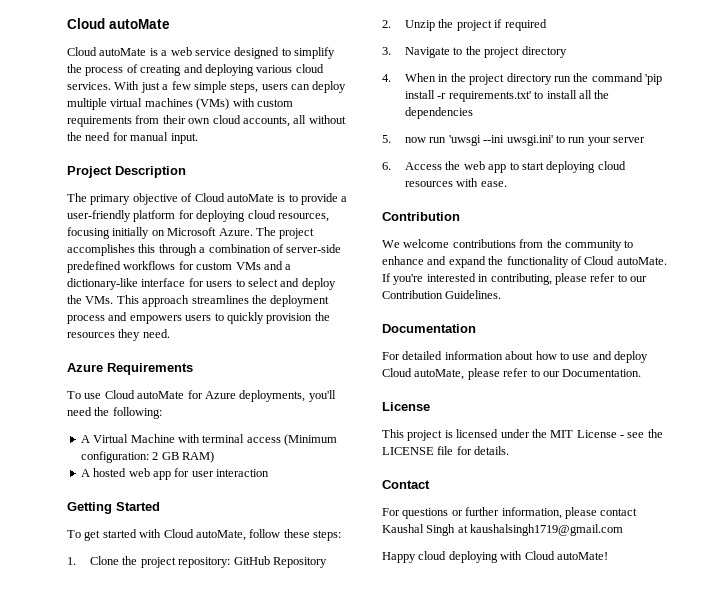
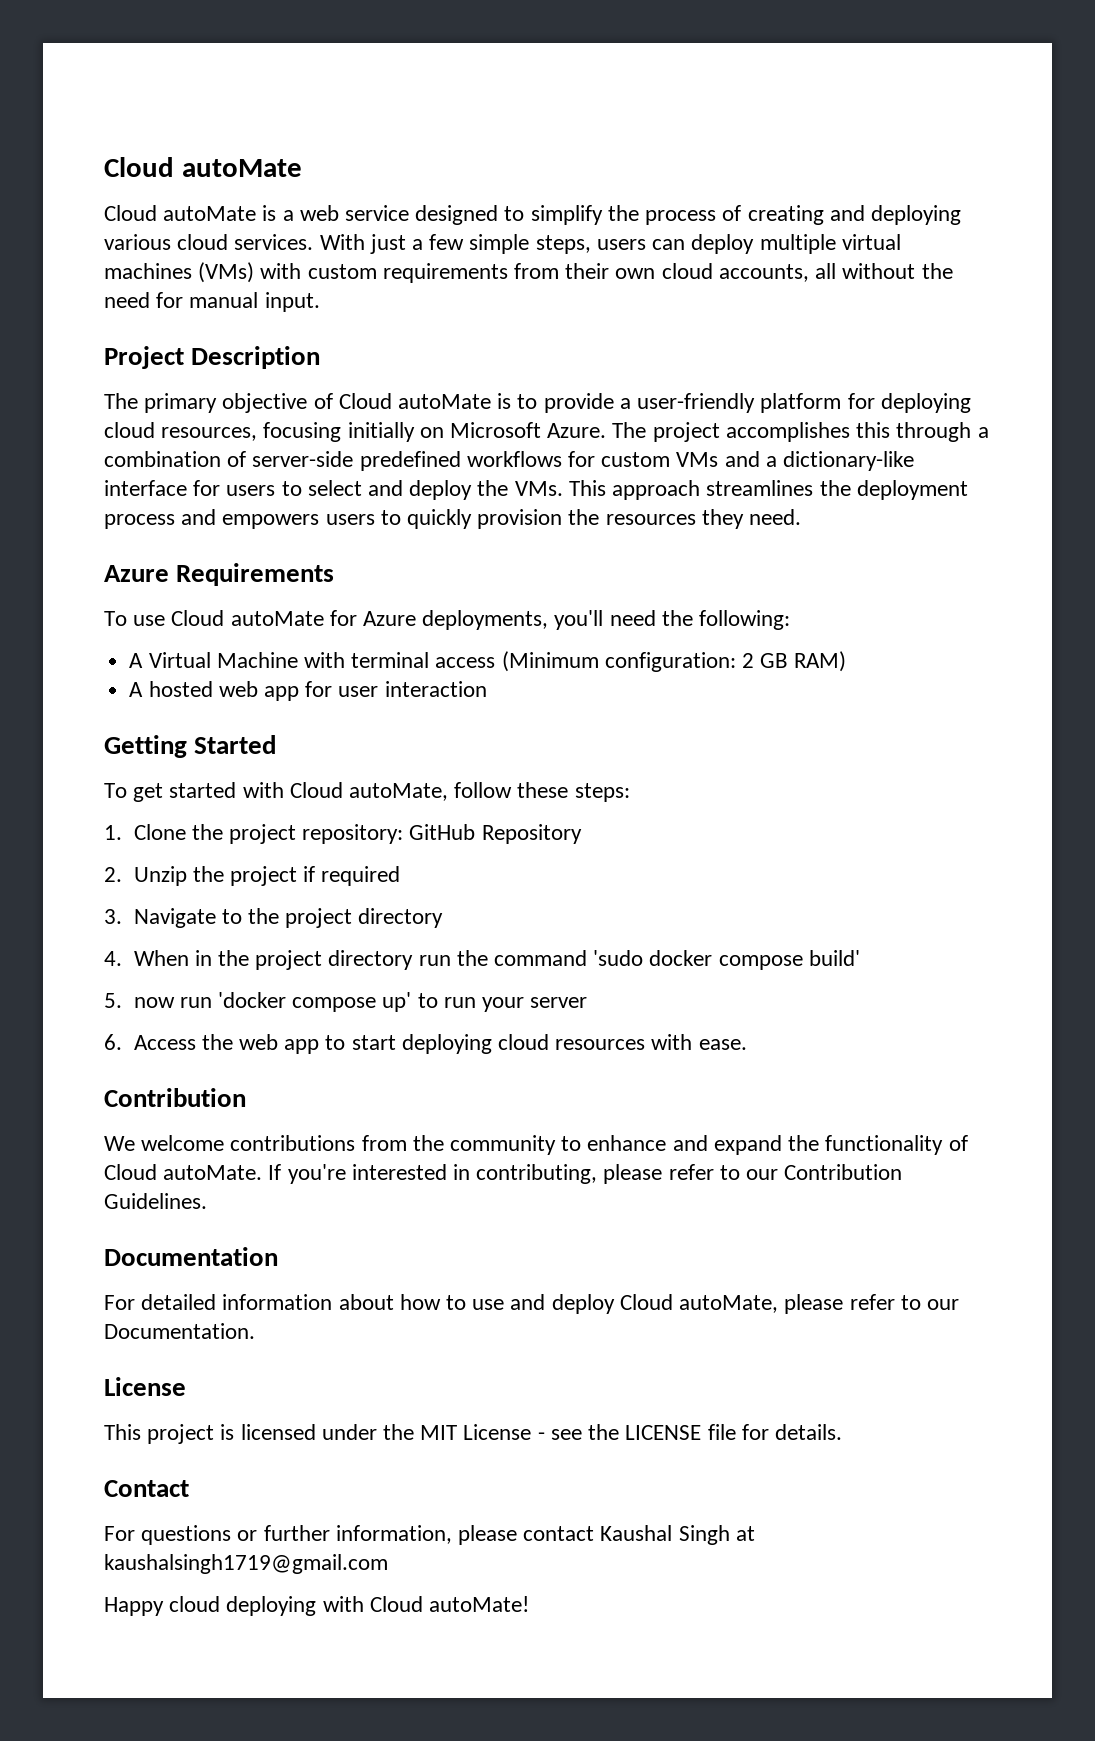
- 4. When in the project directory run the command 'pip install -r requirements.txt' to install all the dependencies
+ 4. When in the project directory run the command 'sudo docker compose build'
- 5. now run 'uwsgi --ini uwsgi.ini' to run your server
+ 5. now run 'docker compose up' to run your server

